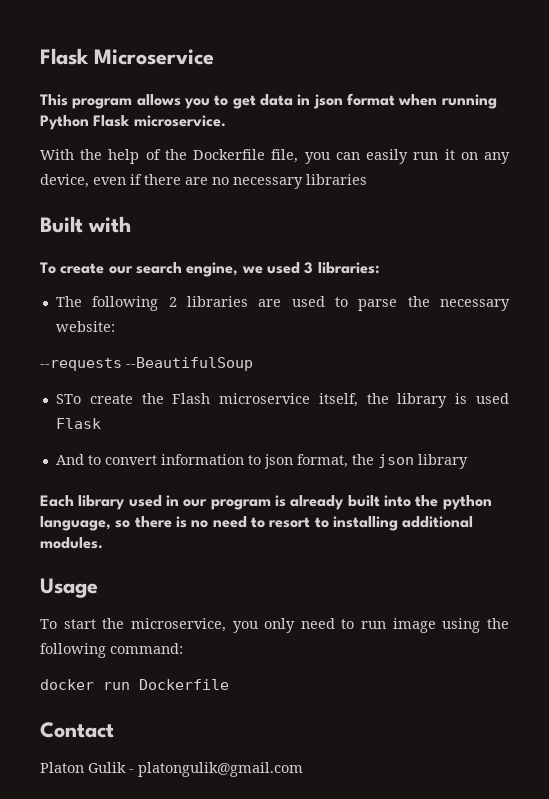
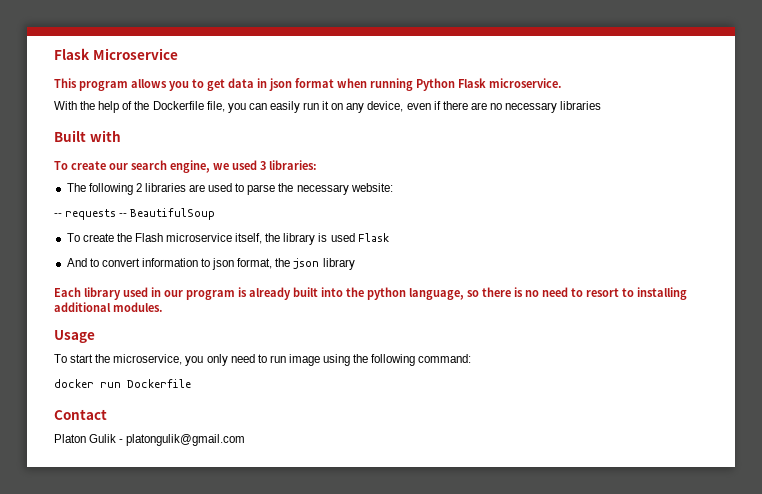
- --requests --BeautifulSoup
- STo create the Flash microservice itself, the library is used Flask
+ -- requests -- BeautifulSoup
+ To create the Flash microservice itself, the library is used Flask

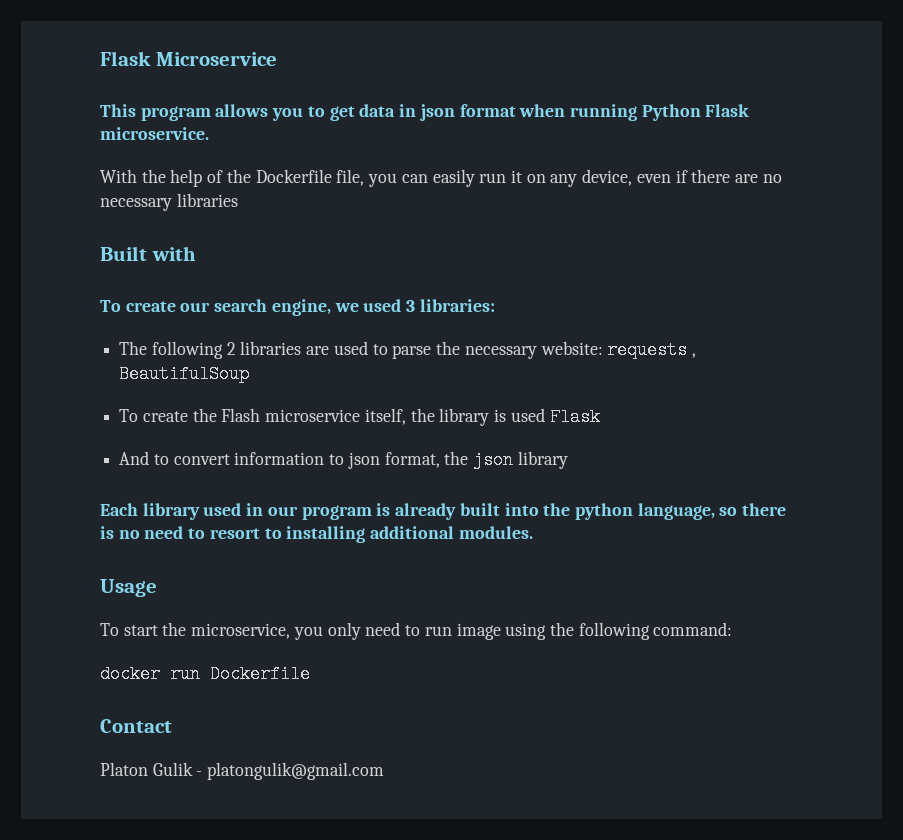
- The following 2 libraries are used to parse the necessary website:
- -- requests -- BeautifulSoup
+ The following 2 libraries are used to parse the necessary website: requests , BeautifulSoup

